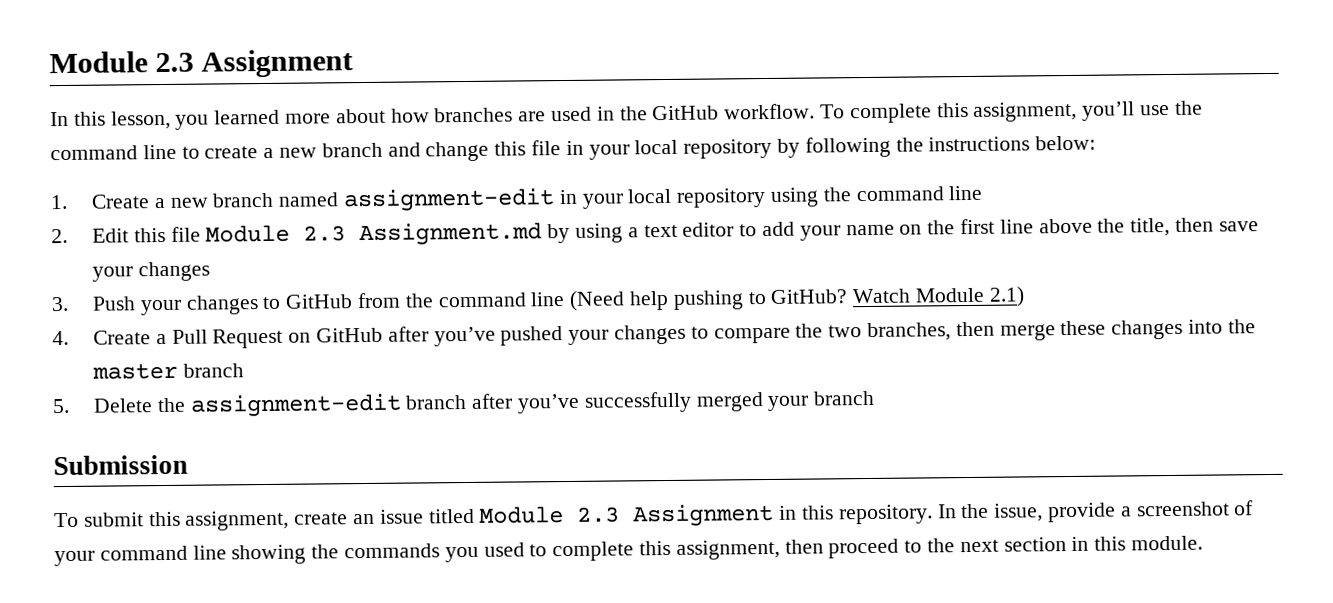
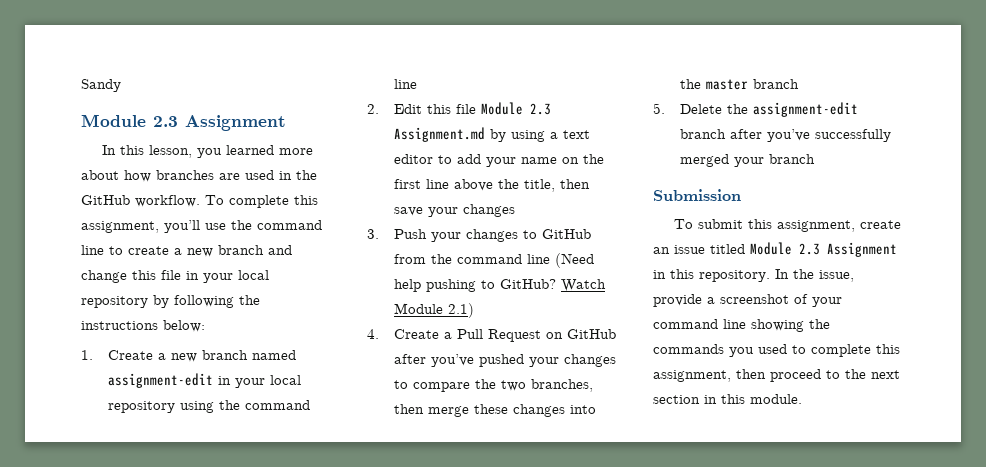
+ Sandy

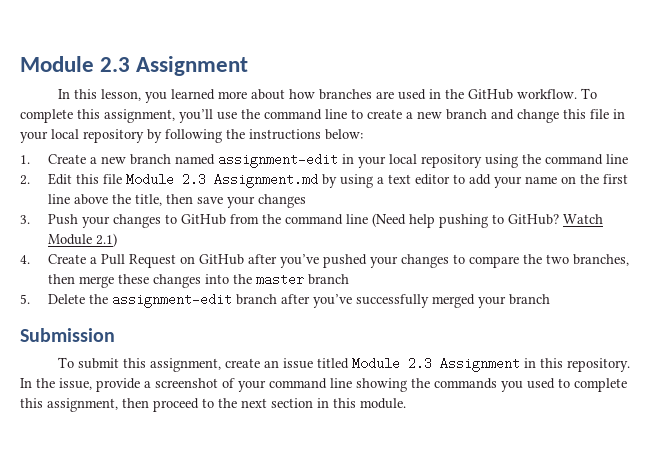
- Sandy

